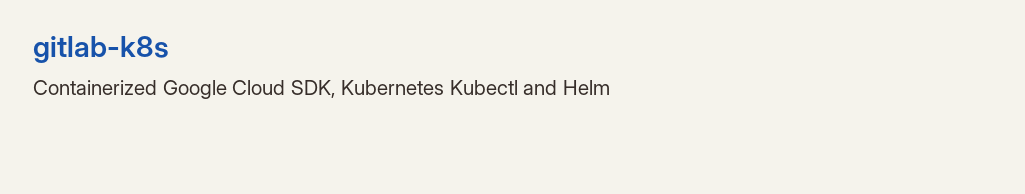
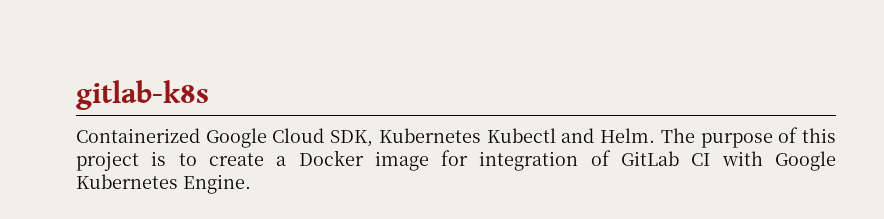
- Containerized Google Cloud SDK, Kubernetes Kubectl and Helm
+ Containerized Google Cloud SDK, Kubernetes Kubectl and Helm. The purpose of this project is to create a Docker image for integration of GitLab CI with Google Kubernetes Engine.

